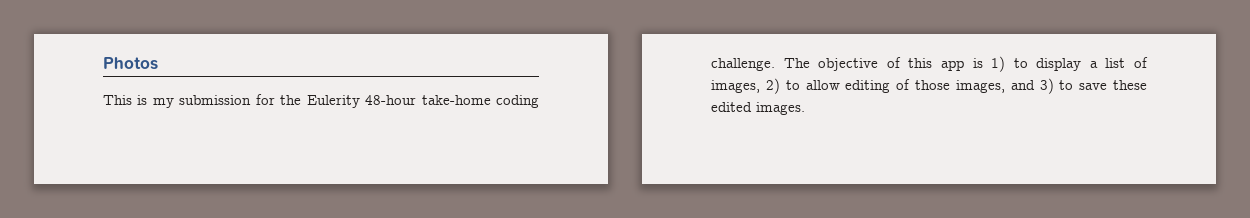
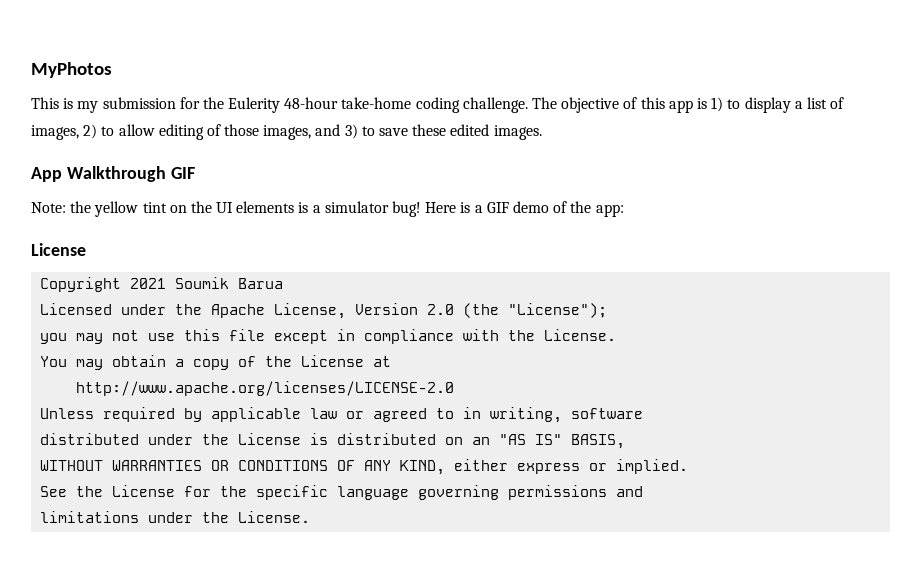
- Photos
+ MyPhotos
+ App Walkthrough GIF
+ Note: the yellow tint on the UI elements is a simulator bug! Here is a GIF demo of the app:
+ License
+ Copyright 2021 Soumik Barua
+ Licensed under the Apache License, Version 2.0 (the "License");
+ you may not use this file except in compliance with the License.
+ You may obtain a copy of the License at
+ http://www.apache.org/licenses/LICENSE-2.0
+ Unless required by applicable law or agreed to in writing, software
+ distributed under the License is distributed on an "AS IS" BASIS,
+ WITHOUT WARRANTIES OR CONDITIONS OF ANY KIND, either express or implied.
+ See the License for the specific language governing permissions and
+ limitations under the License.

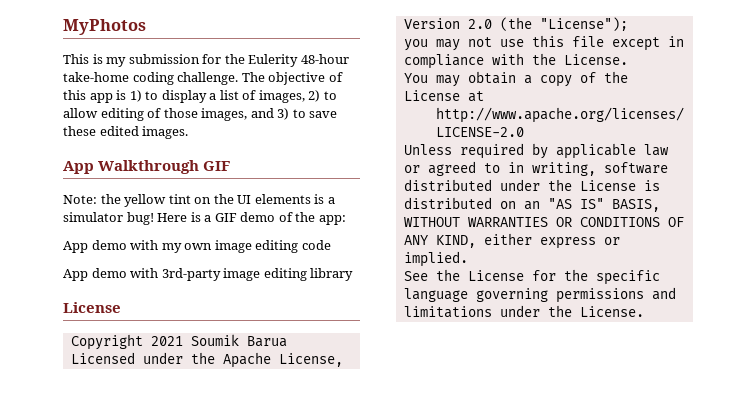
+ App demo with my own image editing code
+ App demo with 3rd-party image editing library

